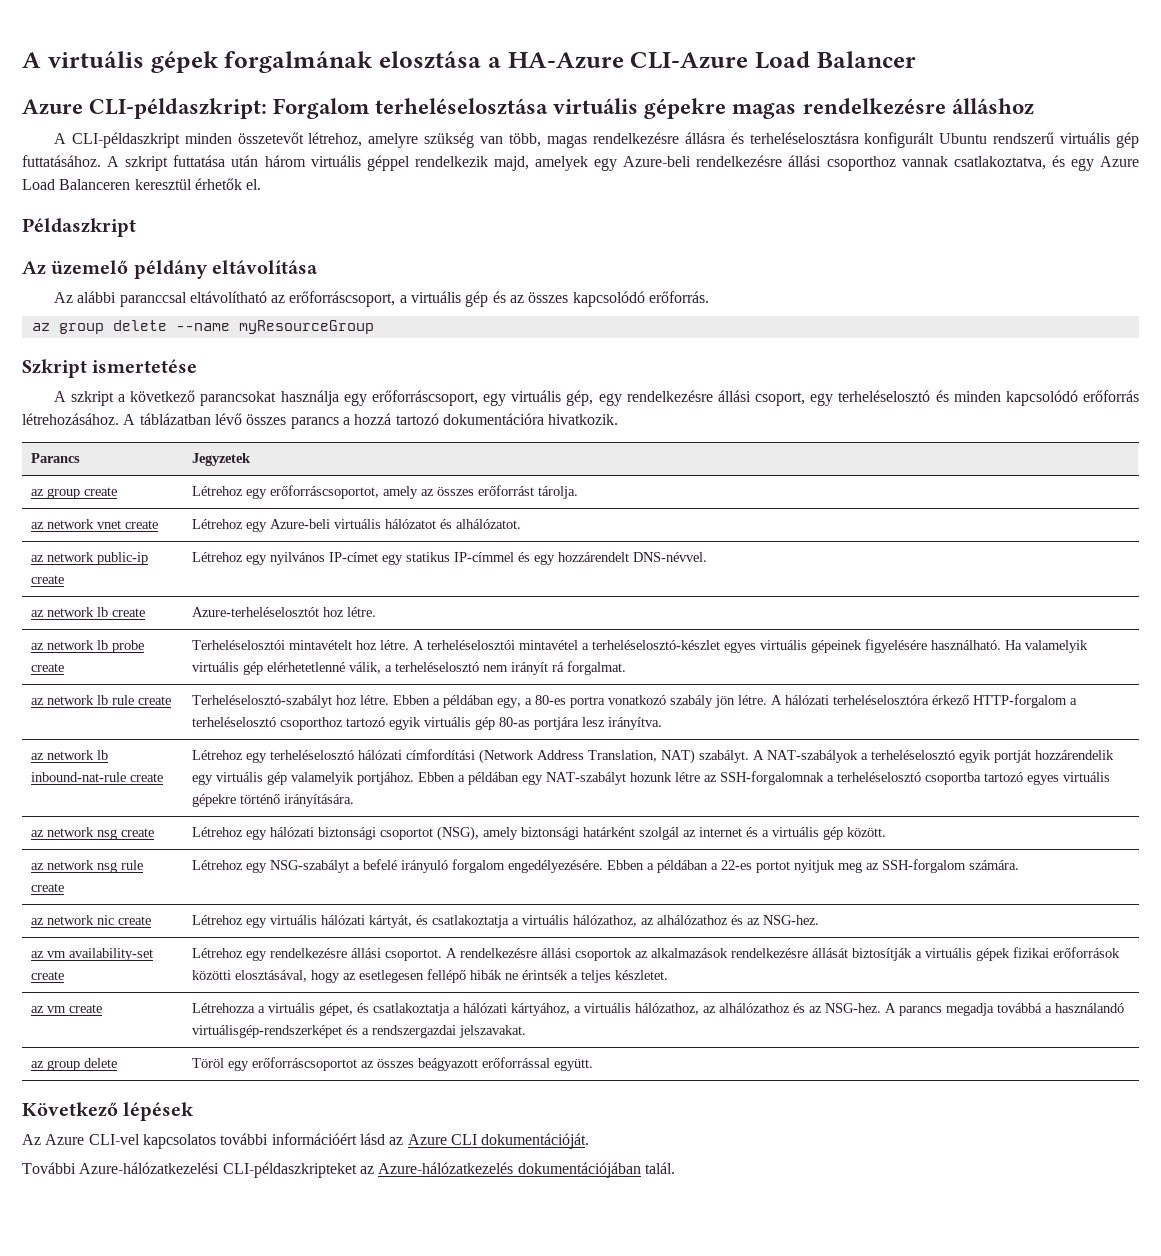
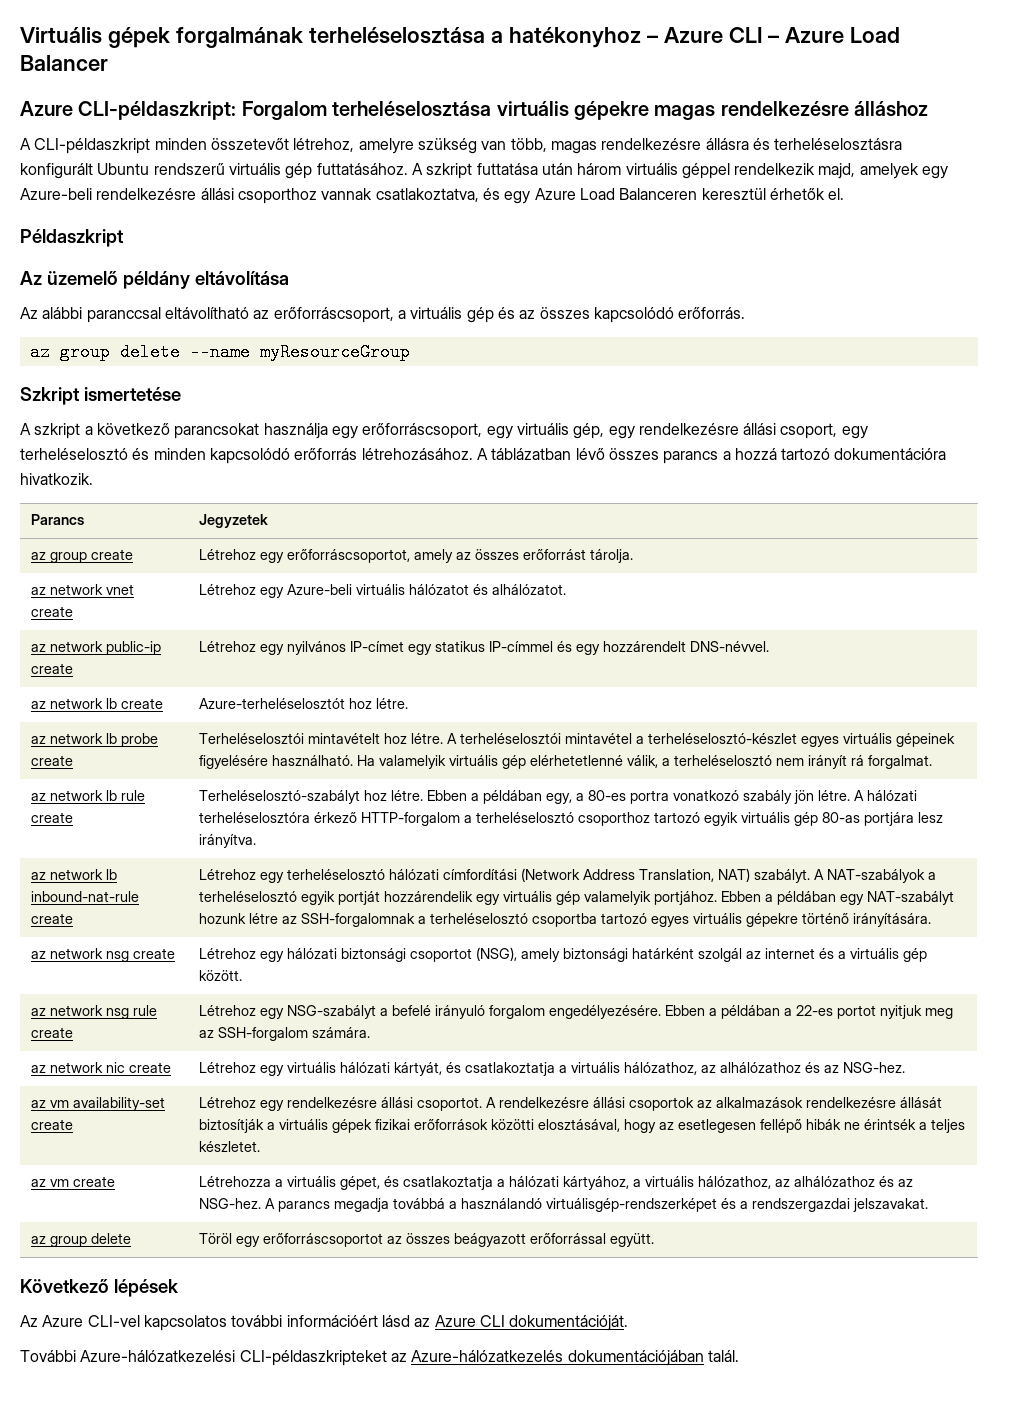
- A virtuális gépek forgalmának elosztása a HA-Azure CLI-Azure Load Balancer
+ Virtuális gépek forgalmának terheléselosztása a hatékonyhoz – Azure CLI – Azure Load Balancer

